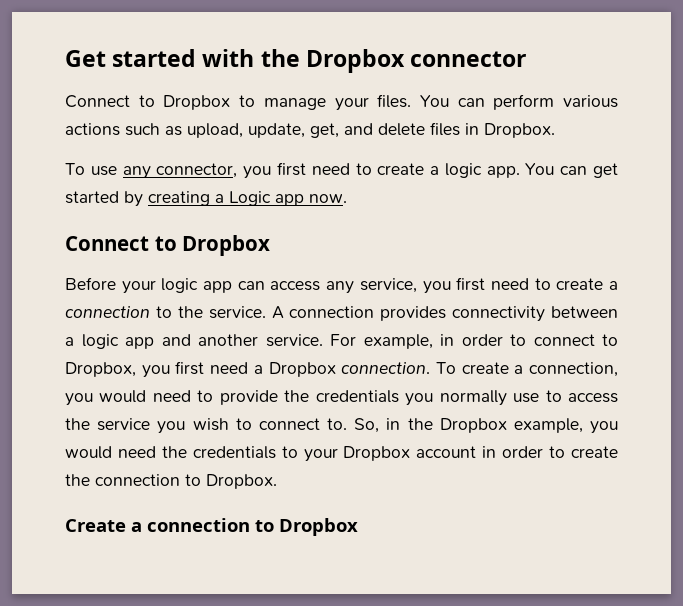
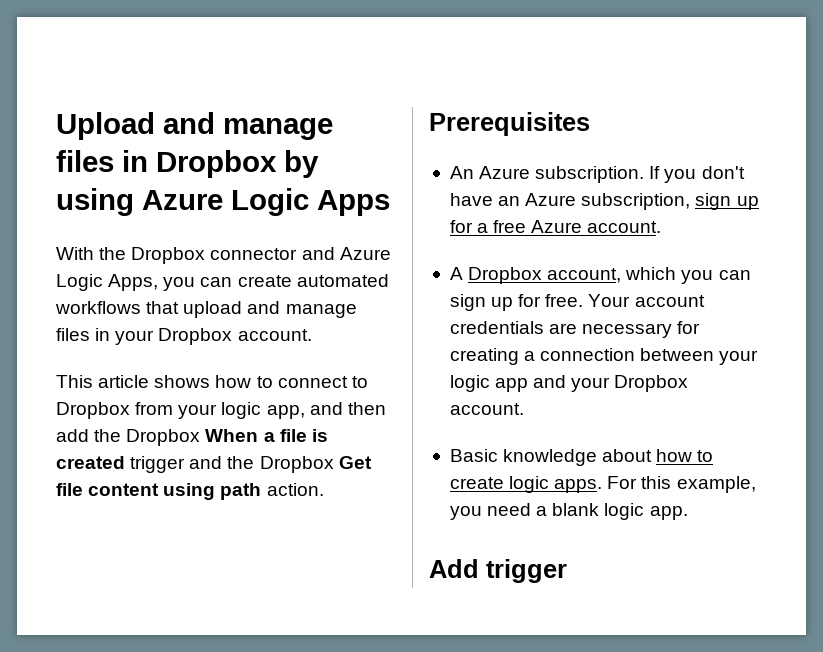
- Get started with the Dropbox connector
- Connect to Dropbox to manage your files. You can perform various actions such as upload, update, get, and delete files in Dropbox.
- To use any connector, you first need to create a logic app. You can get started by creating a Logic app now.
- Connect to Dropbox
- Before your logic app can access any service, you first need to create a connection to the service. A connection provides connectivity between a logic app and another service. For example, in order to connect to Dropbox, you first need a Dropbox connection. To create a connection, you would need to provide the credentials you normally use to access the service you wish to connect to. So, in the Dropbox example, you would need the credentials to your Dropbox account in order to create the connection to Dropbox.
- Create a connection to Dropbox
+ Upload and manage files in Dropbox by using Azure Logic Apps
+ With the Dropbox connector and Azure Logic Apps, you can create automated workflows that upload and manage files in your Dropbox account.
+ This article shows how to connect to Dropbox from your logic app, and then add the Dropbox When a file is created trigger and the Dropbox Get file content using path action.
+ Prerequisites
+ An Azure subscription. If you don't have an Azure subscription, sign up for a free Azure account.
+ A Dropbox account, which you can sign up for free. Your account credentials are necessary for creating a connection between your logic app and your Dropbox account.
+ Basic knowledge about how to create logic apps. For this example, you need a blank logic app.
+ Add trigger

